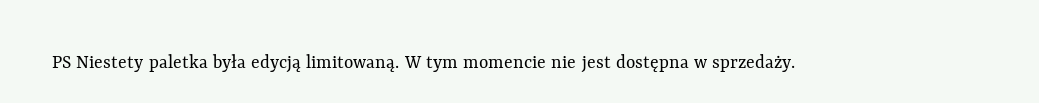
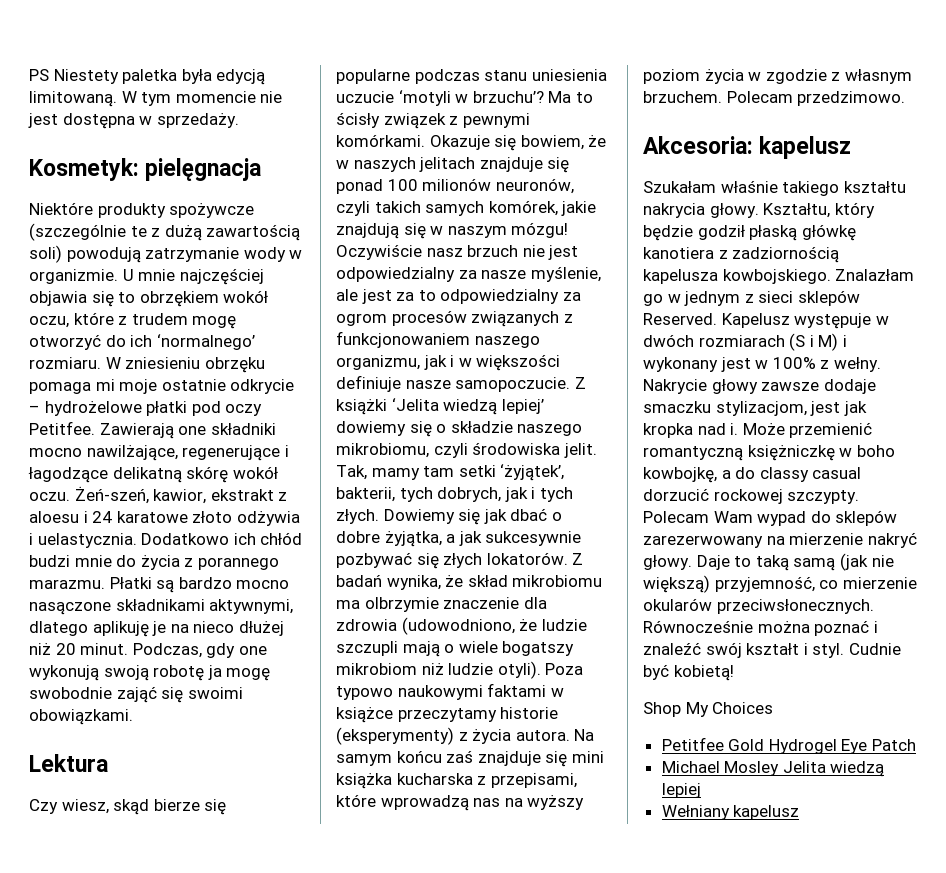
+ Kosmetyk: pielęgnacja
+ Niektóre produkty spożywcze (szczególnie te z dużą zawartością soli) powodują zatrzymanie wody w organizmie. U mnie najczęściej objawia się to obrzękiem wokół oczu, które z trudem mogę otworzyć do ich ‘normalnego’ rozmiaru. W zniesieniu obrzęku pomaga mi moje ostatnie odkrycie – hydrożelowe płatki pod oczy Petitfee. Zawierają one składniki mocno nawilżające, regenerujące i łagodzące delikatną skórę wokół oczu. Żeń-szeń, kawior, ekstrakt z aloesu i 24 karatowe złoto odżywia i uelastycznia. Dodatkowo ich chłód budzi mnie do życia z porannego marazmu. Płatki są bardzo mocno nasączone składnikami aktywnymi, dlatego aplikuję je na nieco dłużej niż 20 minut. Podczas, gdy one wykonują swoją robotę ja mogę swobodnie zająć się swoimi obowiązkami.
+ Lektura
+ Czy wiesz, skąd bierze się popularne podczas stanu uniesienia uczucie ‘motyli w brzuchu’? Ma to ścisły związek z pewnymi komórkami. Okazuje się bowiem, że w naszych jelitach znajduje się ponad 100 milionów neuronów, czyli takich samych komórek, jakie znajdują się w naszym mózgu! Oczywiście nasz brzuch nie jest odpowiedzialny za nasze myślenie, ale jest za to odpowiedzialny za ogrom procesów związanych z funkcjonowaniem naszego organizmu, jak i w większości definiuje nasze samopoczucie. Z książki ‘Jelita wiedzą lepiej’ dowiemy się o składzie naszego mikrobiomu, czyli środowiska jelit. Tak, mamy tam setki ‘żyjątek’, bakterii, tych dobrych, jak i tych złych. Dowiemy się jak dbać o dobre żyjątka, a jak sukcesywnie pozbywać się złych lokatorów. Z badań wynika, że skład mikrobiomu ma olbrzymie znaczenie dla zdrowia (udowodniono, że ludzie szczupli mają o wiele bogatszy mikrobiom niż ludzie otyli). Poza typowo naukowymi faktami w książce przeczytamy historie (eksperymenty) z życia autora. Na samym końcu zaś znajduje się mini książka kucharska z przepisami, które wprowadzą nas na wyższy poziom życia w zgodzie z własnym brzuchem. Polecam przedzimowo.
+ Akcesoria: kapelusz
+ Szukałam właśnie takiego kształtu nakrycia głowy. Kształtu, który będzie godził płaską główkę kanotiera z zadziornością kapelusza kowbojskiego. Znalazłam go w jednym z sieci sklepów Reserved. Kapelusz występuje w dwóch rozmiarach (S i M) i wykonany jest w 100% z wełny. Nakrycie głowy zawsze dodaje smaczku stylizacjom, jest jak kropka nad i. Może przemienić romantyczną księżniczkę w boho kowbojkę, a do classy casual dorzucić rockowej szczypty. Polecam Wam wypad do sklepów zarezerwowany na mierzenie nakryć głowy. Daje to taką samą (jak nie większą) przyjemność, co mierzenie okularów przeciwsłonecznych. Równocześnie można poznać i znaleźć swój kształt i styl. Cudnie być kobietą!
+ Shop My Choices
+ Petitfee Gold Hydrogel Eye Patch
+ Michael Mosley Jelita wiedzą lepiej
+ Wełniany kapelusz

